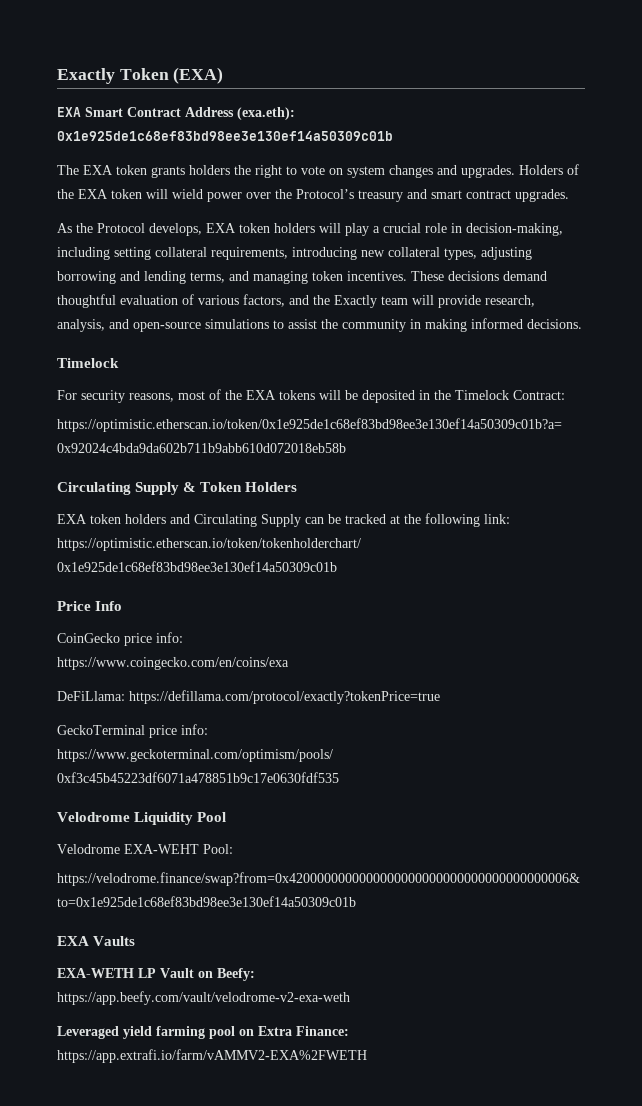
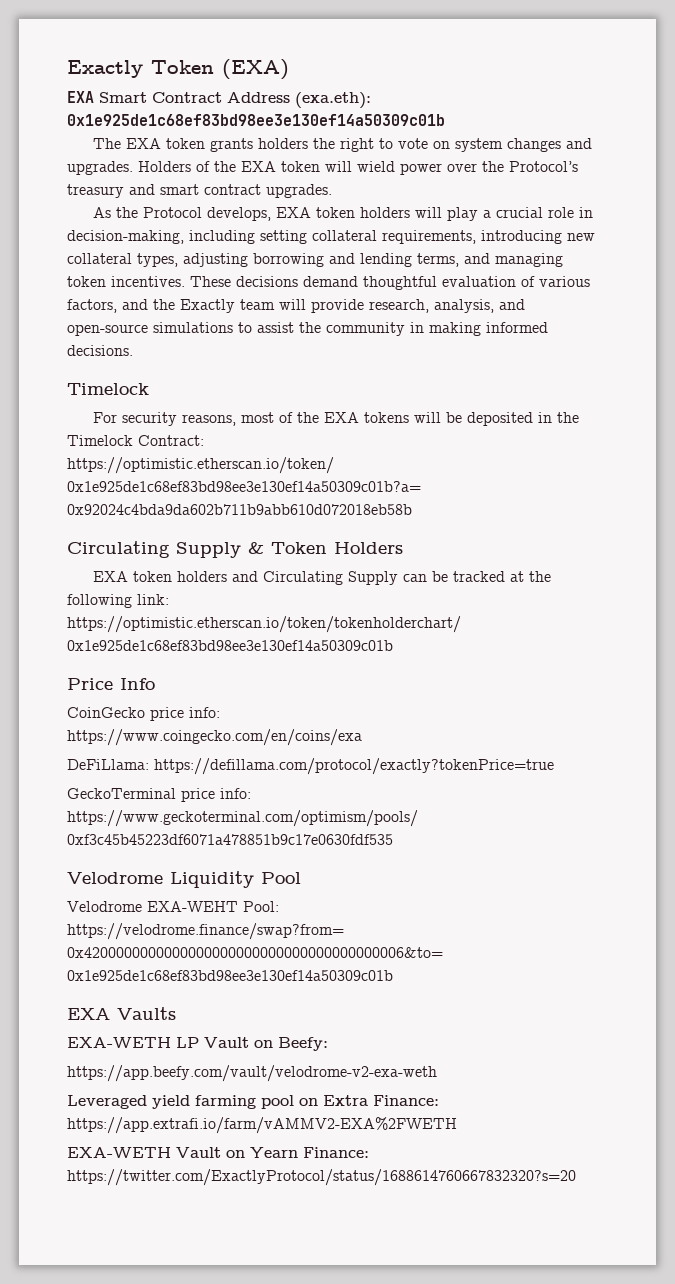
+ EXA-WETH Vault on Yearn Finance: https://twitter.com/ExactlyProtocol/status/1688614760667832320?s=20

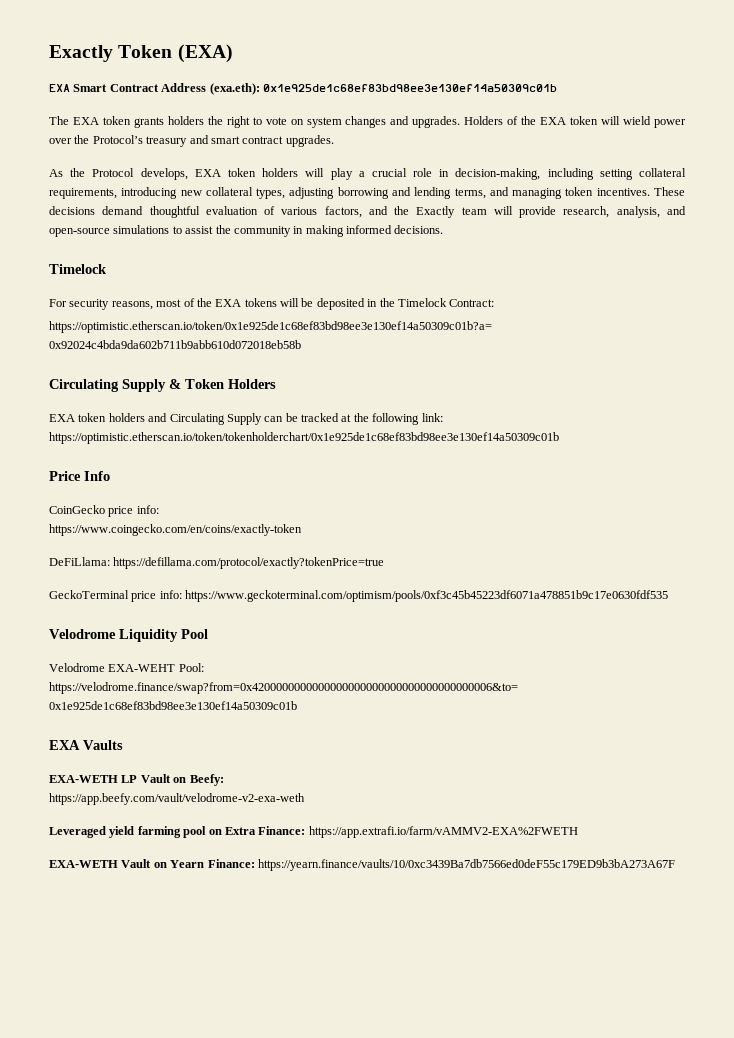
- https://www.coingecko.com/en/coins/exa
+ https://www.coingecko.com/en/coins/exactly-token
- EXA-WETH Vault on Yearn Finance: https://twitter.com/ExactlyProtocol/status/1688614760667832320?s=20
+ EXA-WETH Vault on Yearn Finance: https://yearn.finance/vaults/10/0xc3439Ba7db7566ed0deF55c179ED9b3bA273A67F

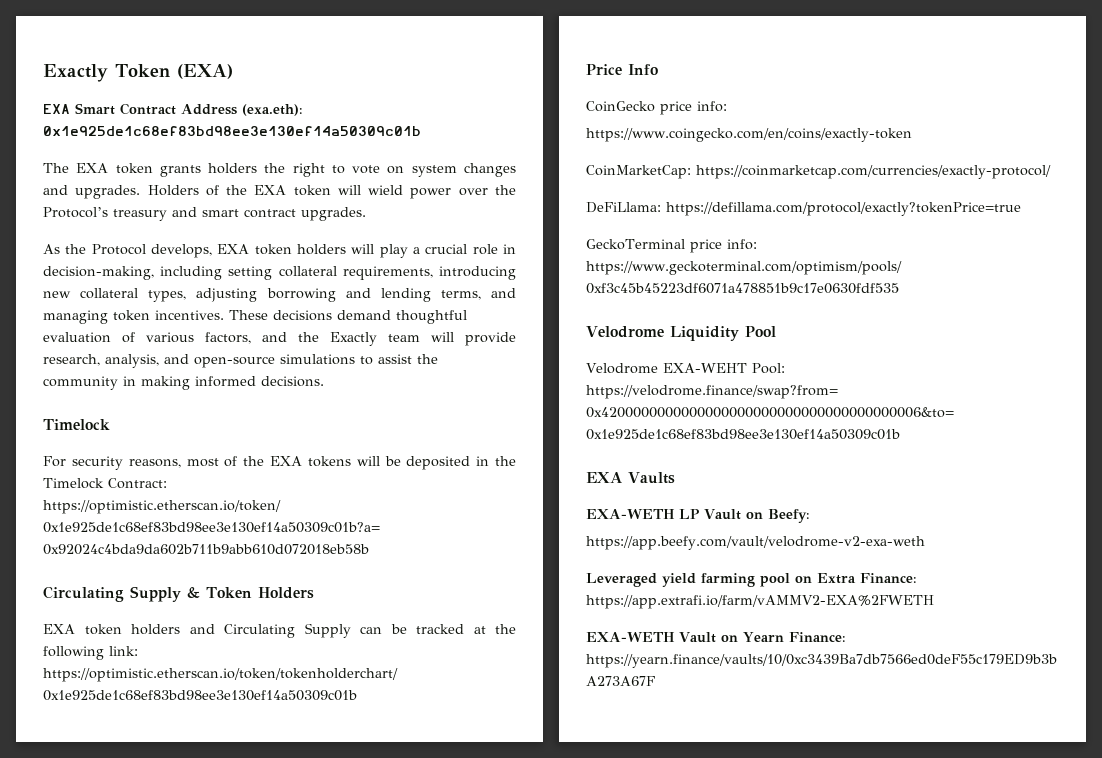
+ CoinMarketCap: https://coinmarketcap.com/currencies/exactly-protocol/

